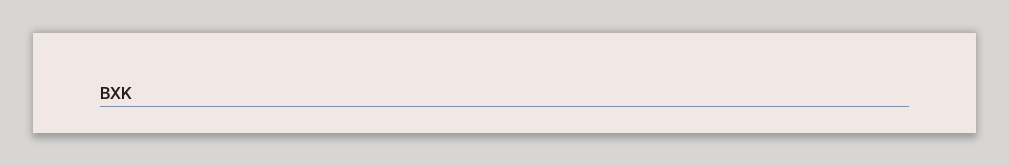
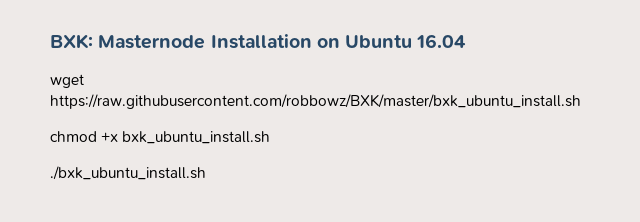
- BXK
+ BXK: Masternode Installation on Ubuntu 16.04
+ wget https://raw.githubusercontent.com/robbowz/BXK/master/bxk_ubuntu_install.sh
+ chmod +x bxk_ubuntu_install.sh
+ ./bxk_ubuntu_install.sh

